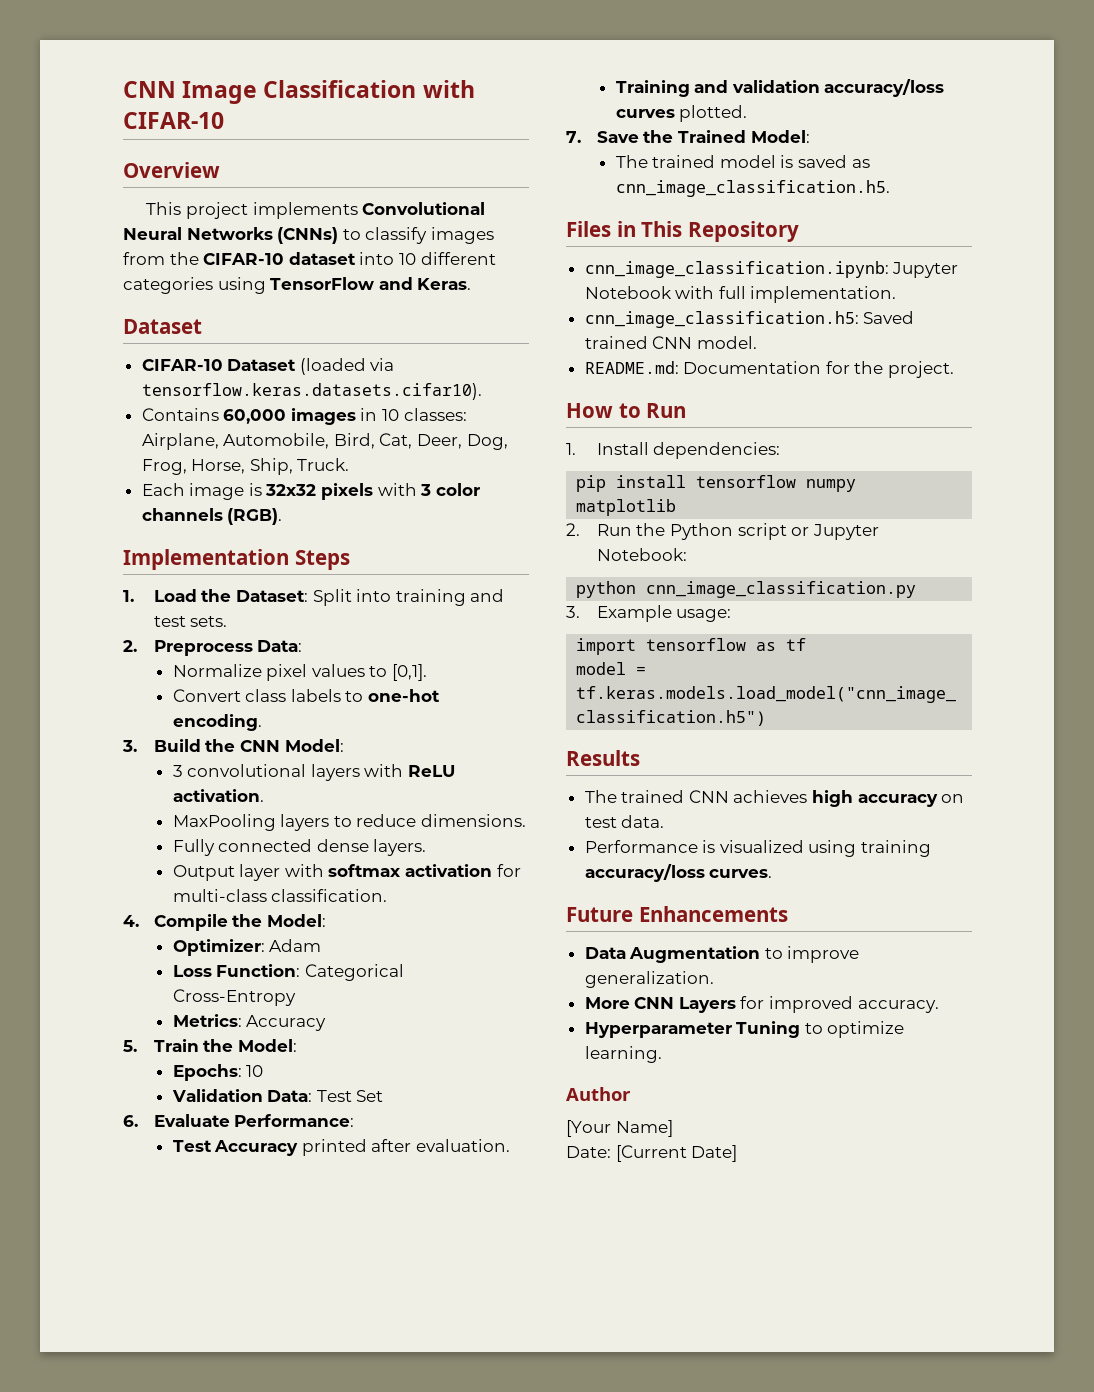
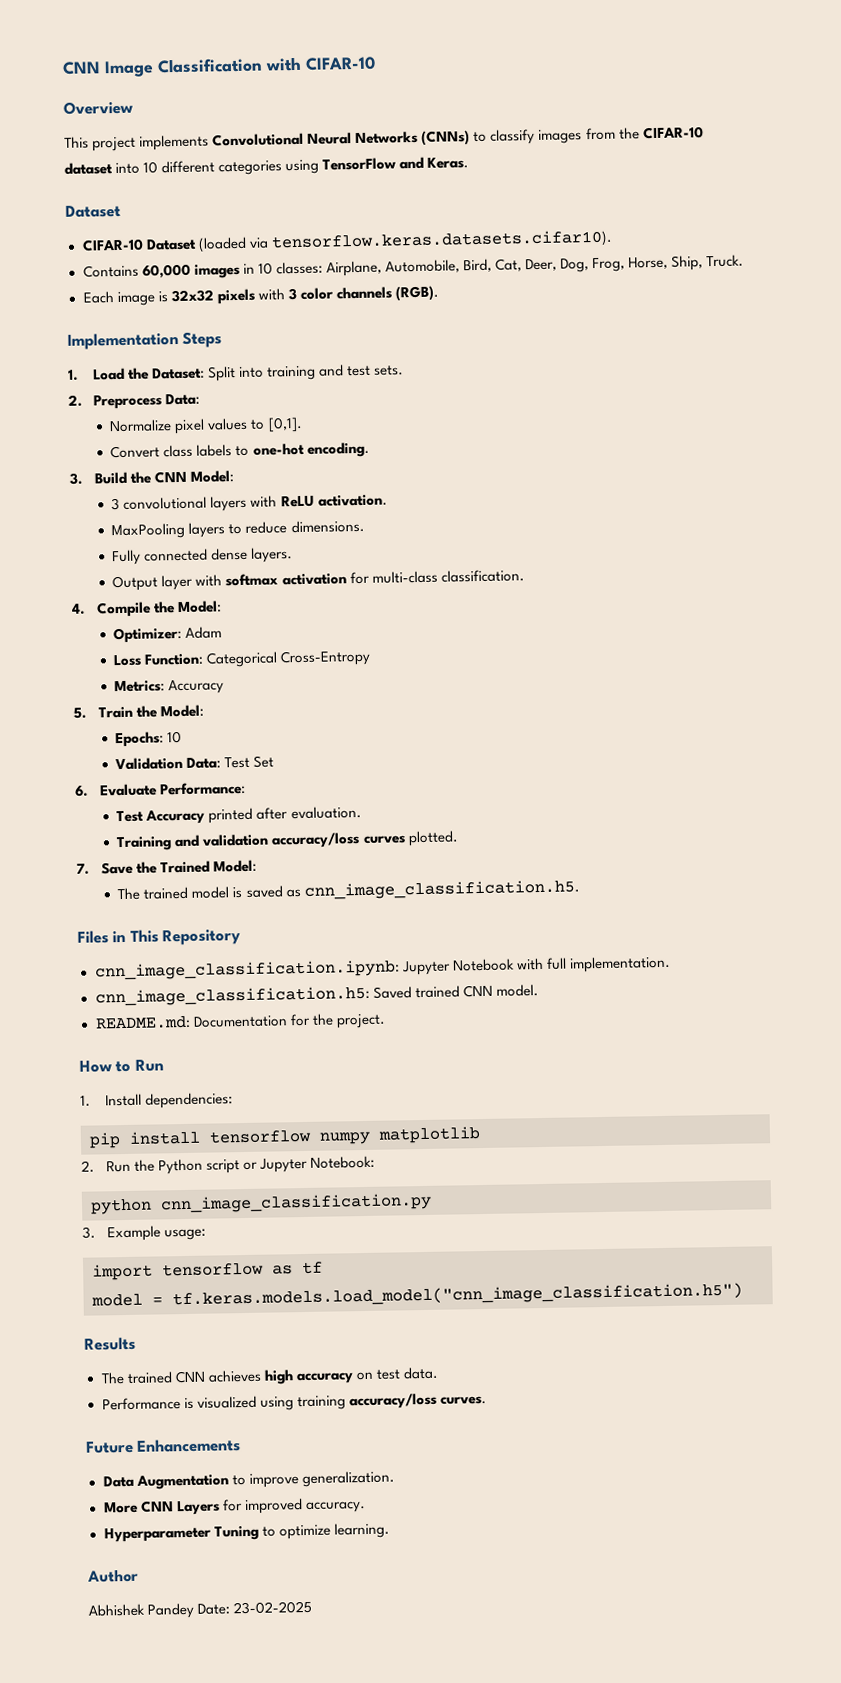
- [Your Name]
- Date: [Current Date]
+ Abhishek Pandey Date: 23-02-2025

